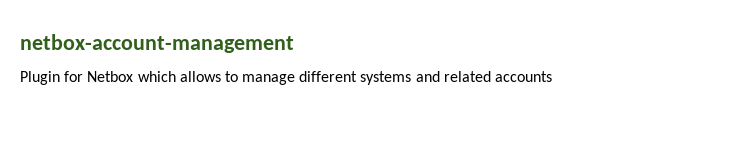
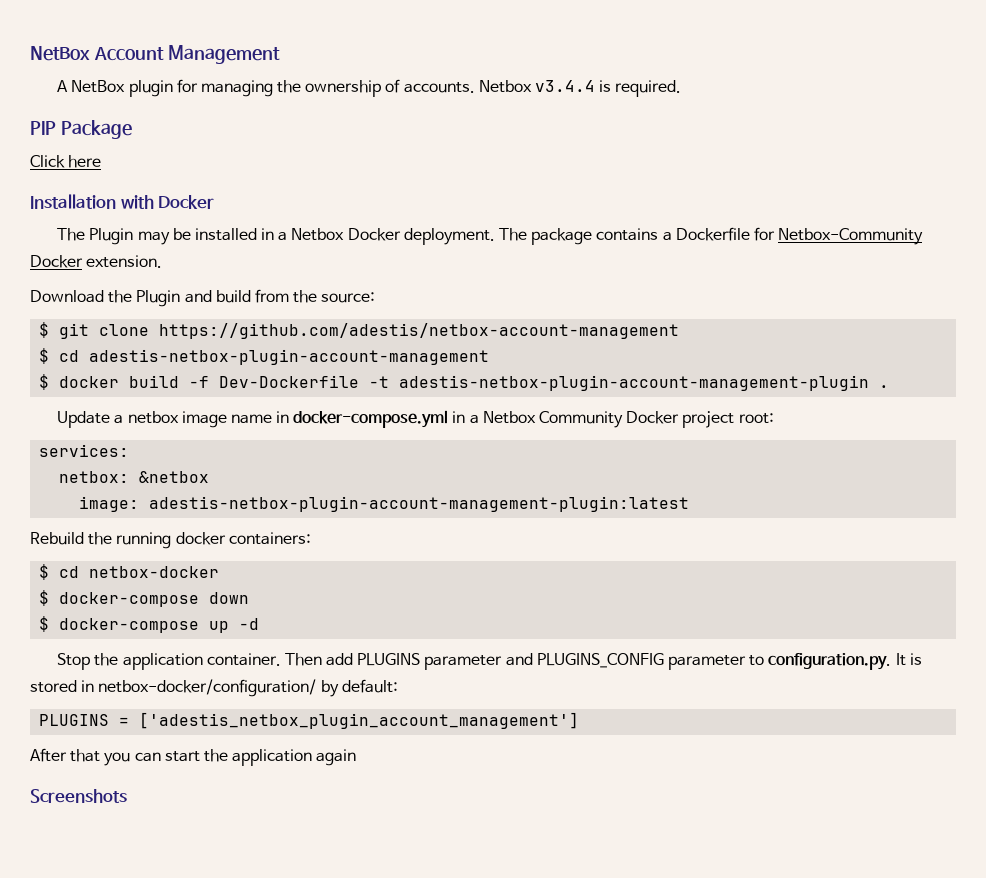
- netbox-account-management
- Plugin for Netbox which allows to manage different systems and related accounts
+ NetBox Account Management
+ A NetBox plugin for managing the ownership of accounts. Netbox v3.4.4 is required.
+ PIP Package
+ Click here
+ Installation with Docker
+ The Plugin may be installed in a Netbox Docker deployment. The package contains a Dockerfile for Netbox-Community Docker extension.
+ Download the Plugin and build from the source:
+ $ git clone https://github.com/adestis/netbox-account-management
+ $ cd adestis-netbox-plugin-account-management
+ $ docker build -f Dev-Dockerfile -t adestis-netbox-plugin-account-management-plugin .
+ Update a netbox image name in docker-compose.yml in a Netbox Community Docker project root:
+ services:
+ netbox: &netbox
+ image: adestis-netbox-plugin-account-management-plugin:latest
+ Rebuild the running docker containers:
+ $ cd netbox-docker
+ $ docker-compose down
+ $ docker-compose up -d
+ Stop the application container. Then add PLUGINS parameter and PLUGINS_CONFIG parameter to configuration.py. It is stored in netbox-docker/configuration/ by default:
+ PLUGINS = ['adestis_netbox_plugin_account_management']
+ After that you can start the application again
+ Screenshots

